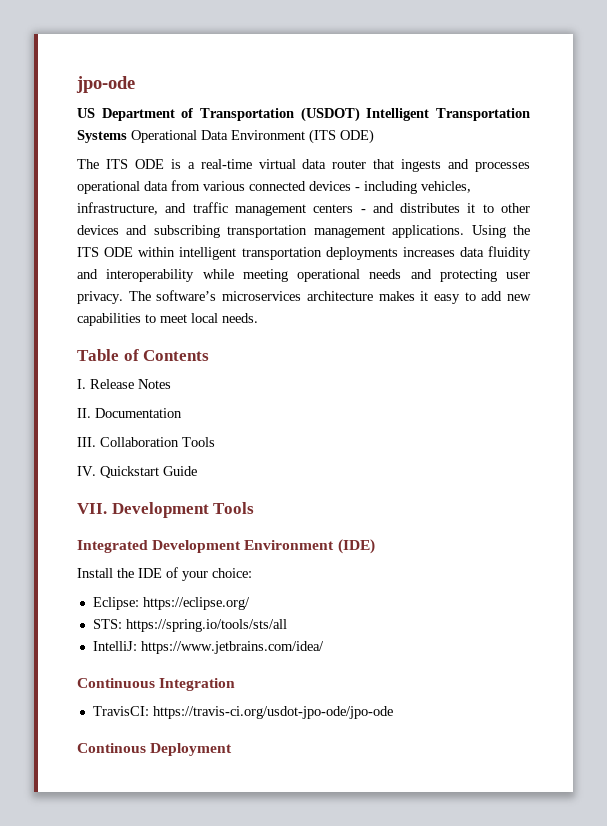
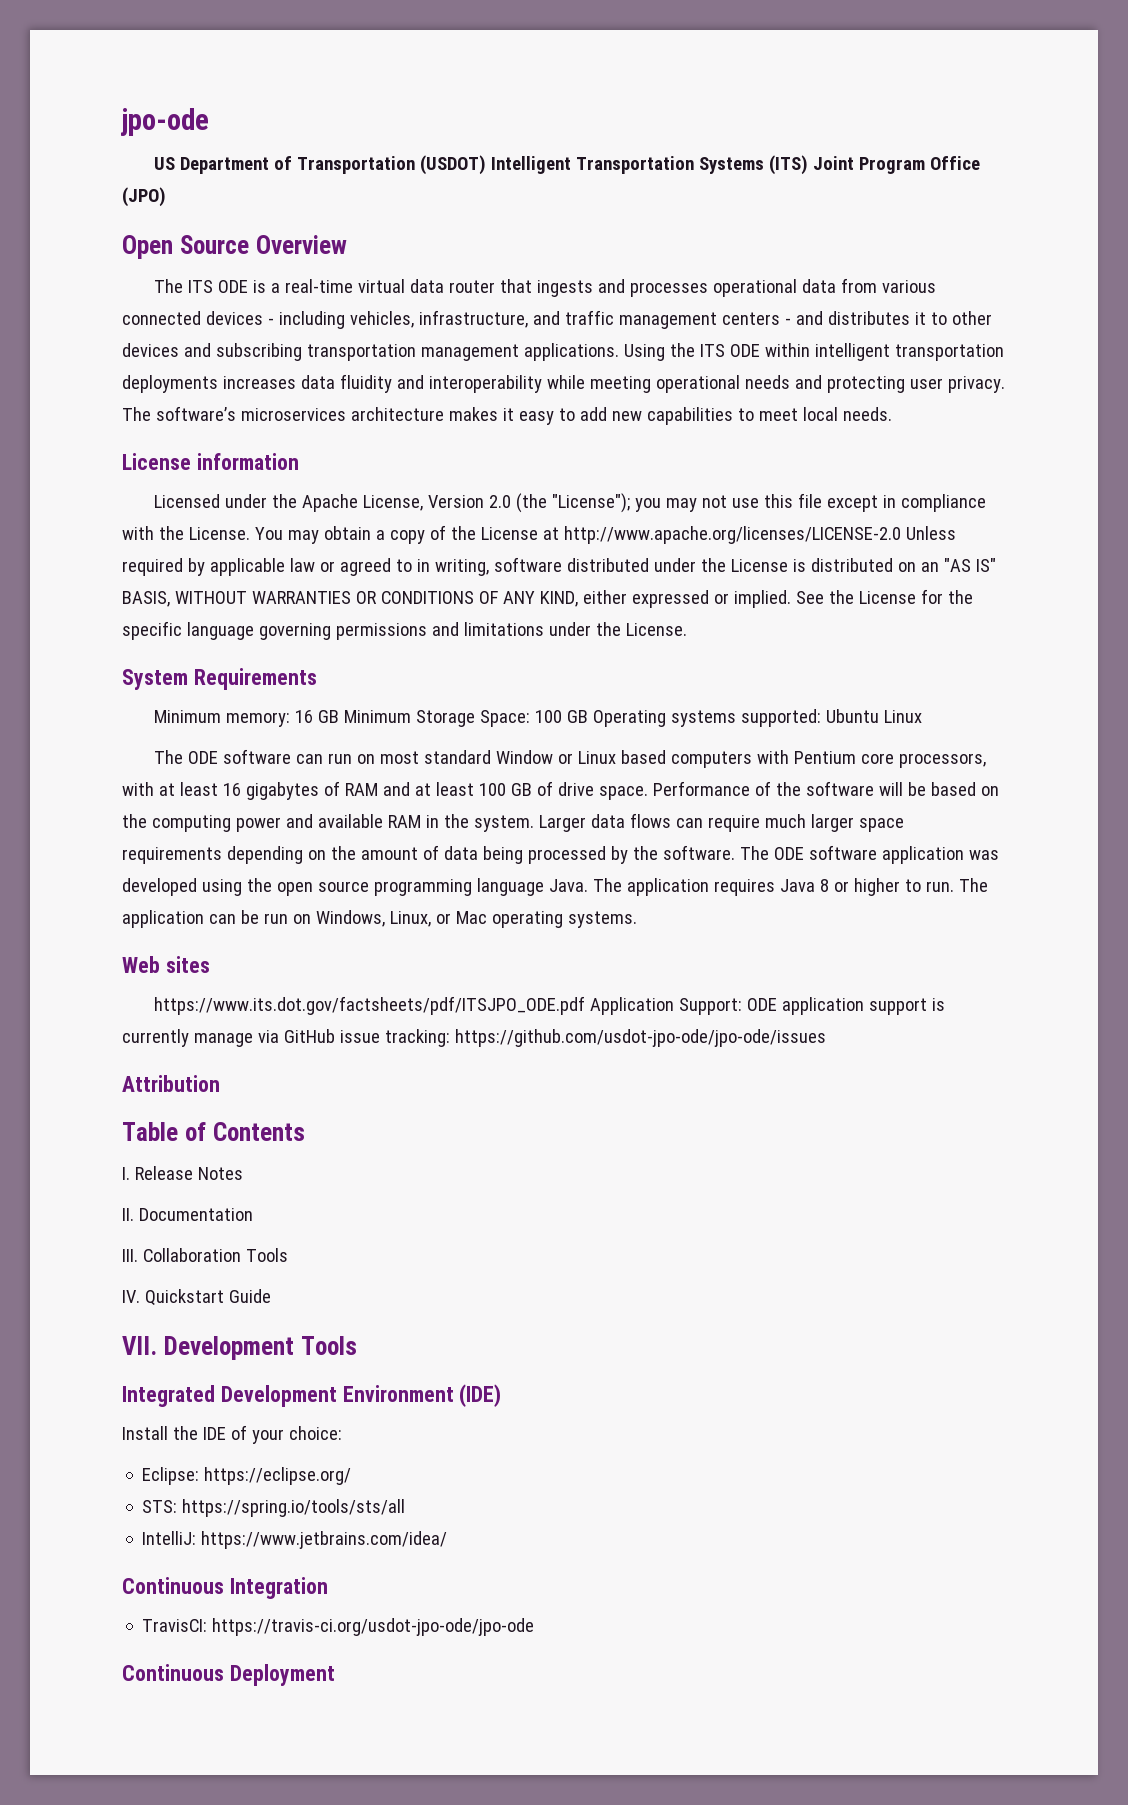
- US Department of Transportation (USDOT) Intelligent Transportation Systems Operational Data Environment (ITS ODE)
+ US Department of Transportation (USDOT) Intelligent Transportation Systems (ITS) Joint Program Office (JPO)
+ Open Source Overview
+ License information
+ Licensed under the Apache License, Version 2.0 (the "License"); you may not use this file except in compliance with the License. You may obtain a copy of the License at http://www.apache.org/licenses/LICENSE-2.0 Unless required by applicable law or agreed to in writing, software distributed under the License is distributed on an "AS IS" BASIS, WITHOUT WARRANTIES OR CONDITIONS OF ANY KIND, either expressed or implied. See the License for the specific language governing permissions and limitations under the License.
+ System Requirements
+ Minimum memory: 16 GB Minimum Storage Space: 100 GB Operating systems supported: Ubuntu Linux
+ The ODE software can run on most standard Window or Linux based computers with Pentium core processors, with at least 16 gigabytes of RAM and at least 100 GB of drive space. Performance of the software will be based on the computing power and available RAM in the system. Larger data flows can require much larger space requirements depending on the amount of data being processed by the software. The ODE software application was developed using the open source programming language Java. The application requires Java 8 or higher to run. The application can be run on Windows, Linux, or Mac operating systems.
+ Web sites
+ https://www.its.dot.gov/factsheets/pdf/ITSJPO_ODE.pdf Application Support: ODE application support is currently manage via GitHub issue tracking: https://github.com/usdot-jpo-ode/jpo-ode/issues
+ Attribution
- Continous Deployment
+ Continuous Deployment

